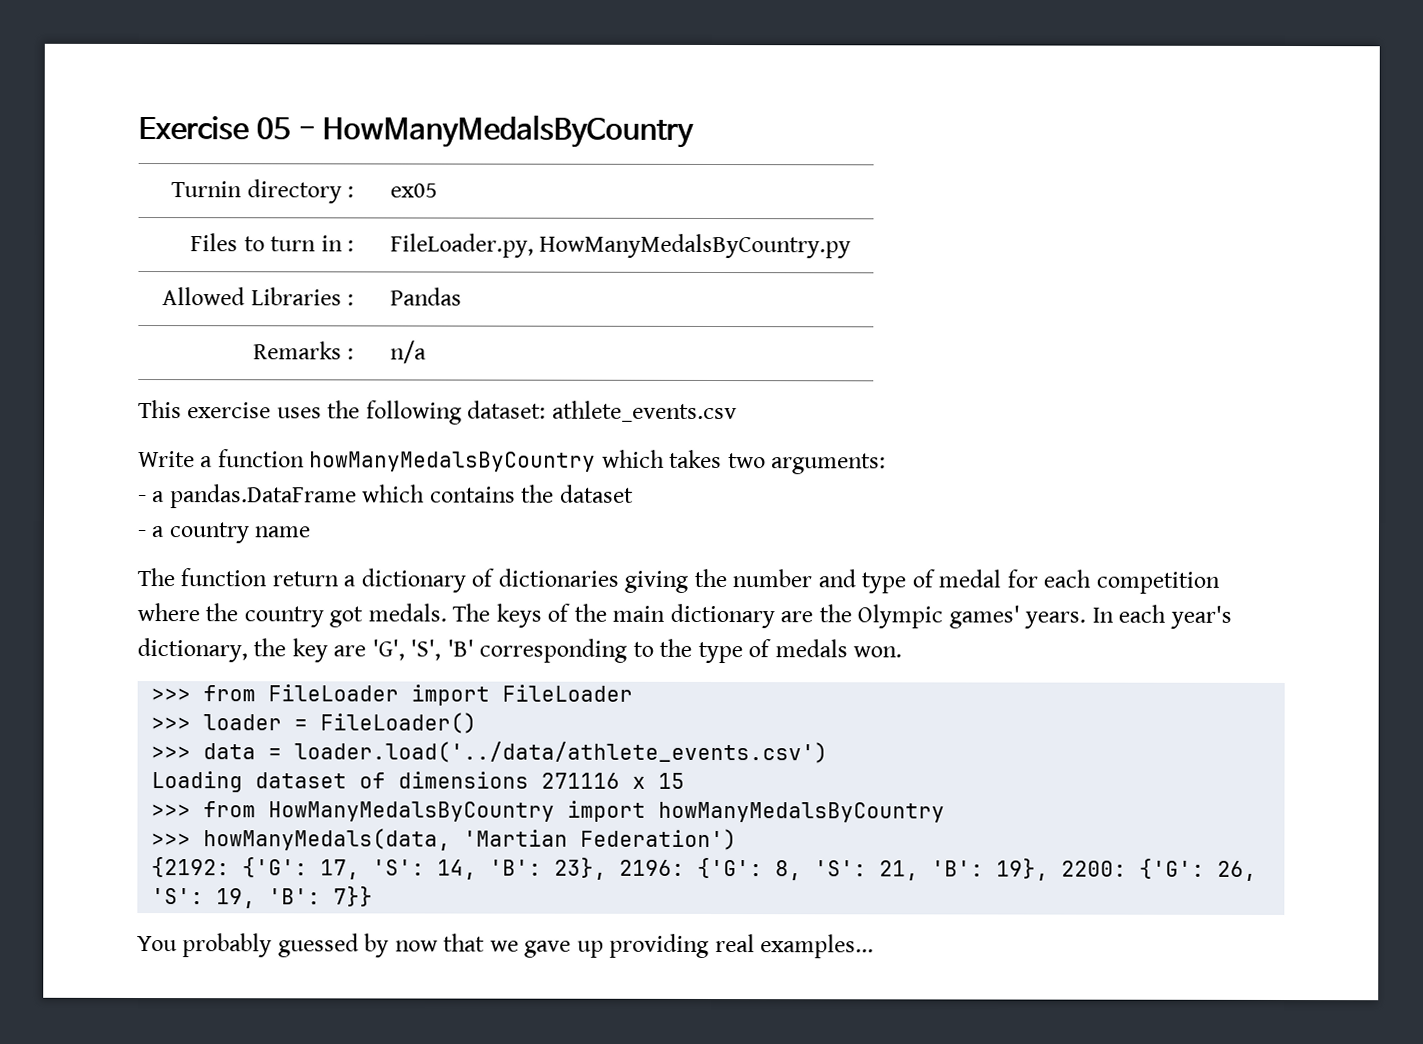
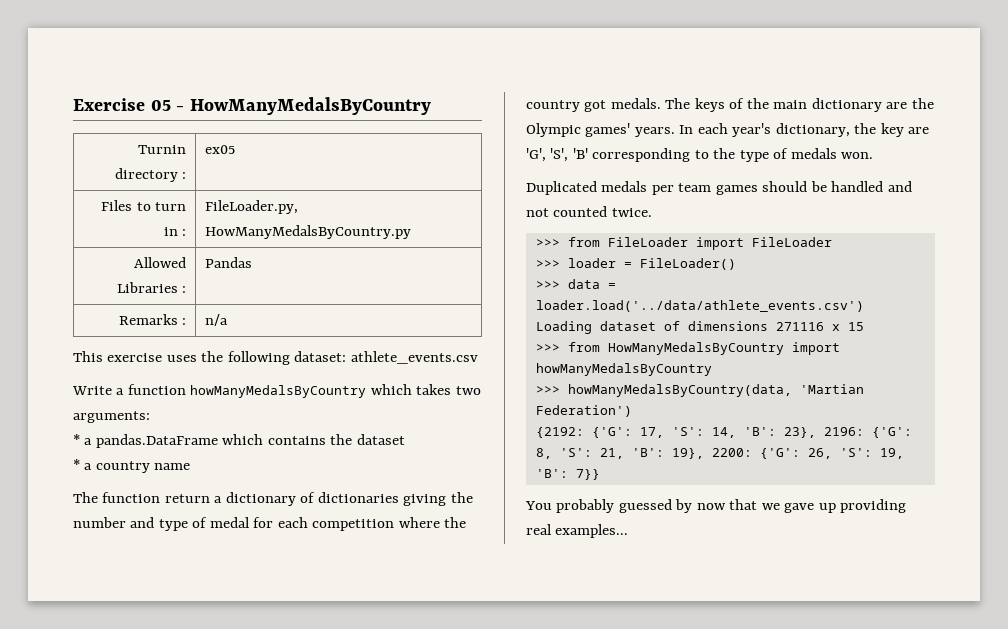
- - a pandas.DataFrame which contains the dataset
+ * a pandas.DataFrame which contains the dataset
- - a country name
+ * a country name
+ Duplicated medals per team games should be handled and not counted twice.
- >>> howManyMedals(data, 'Martian Federation')
+ >>> howManyMedalsByCountry(data, 'Martian Federation')

